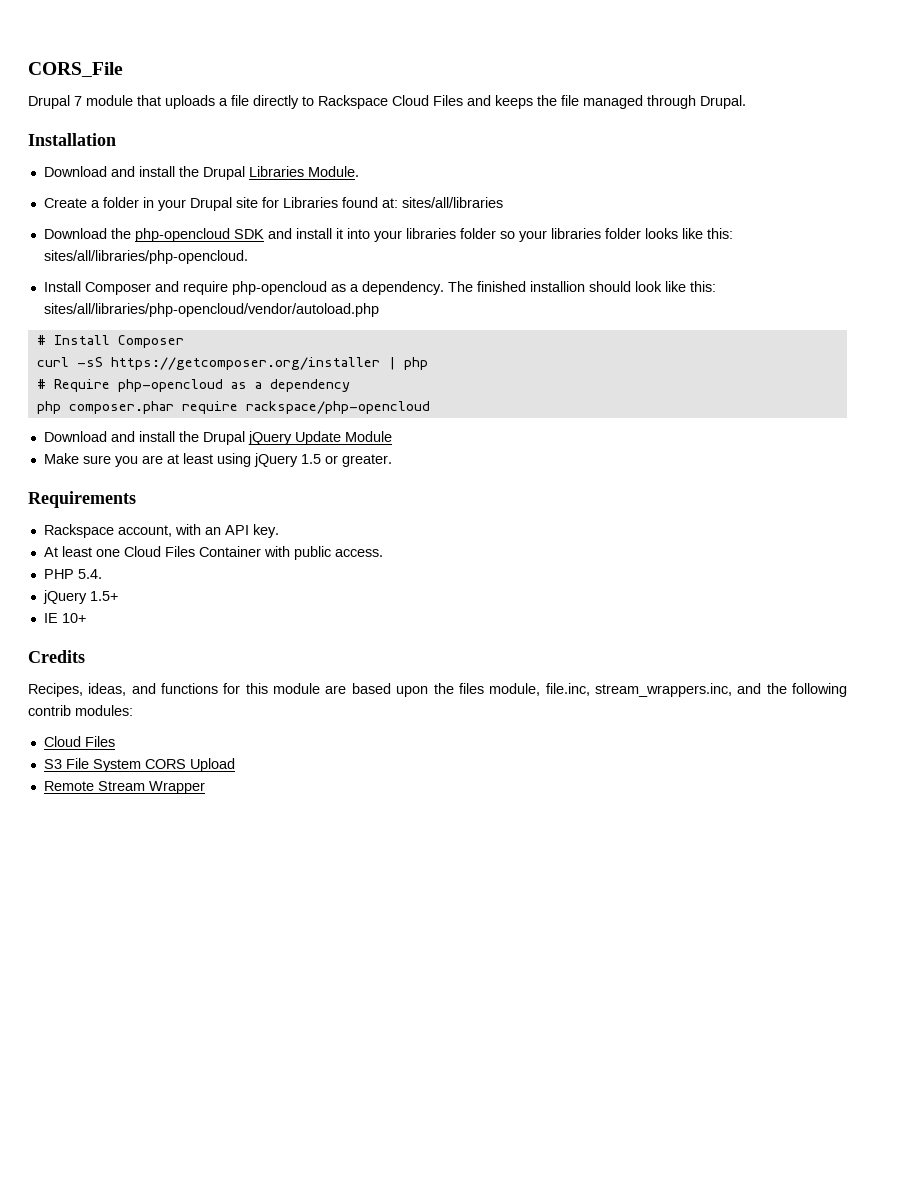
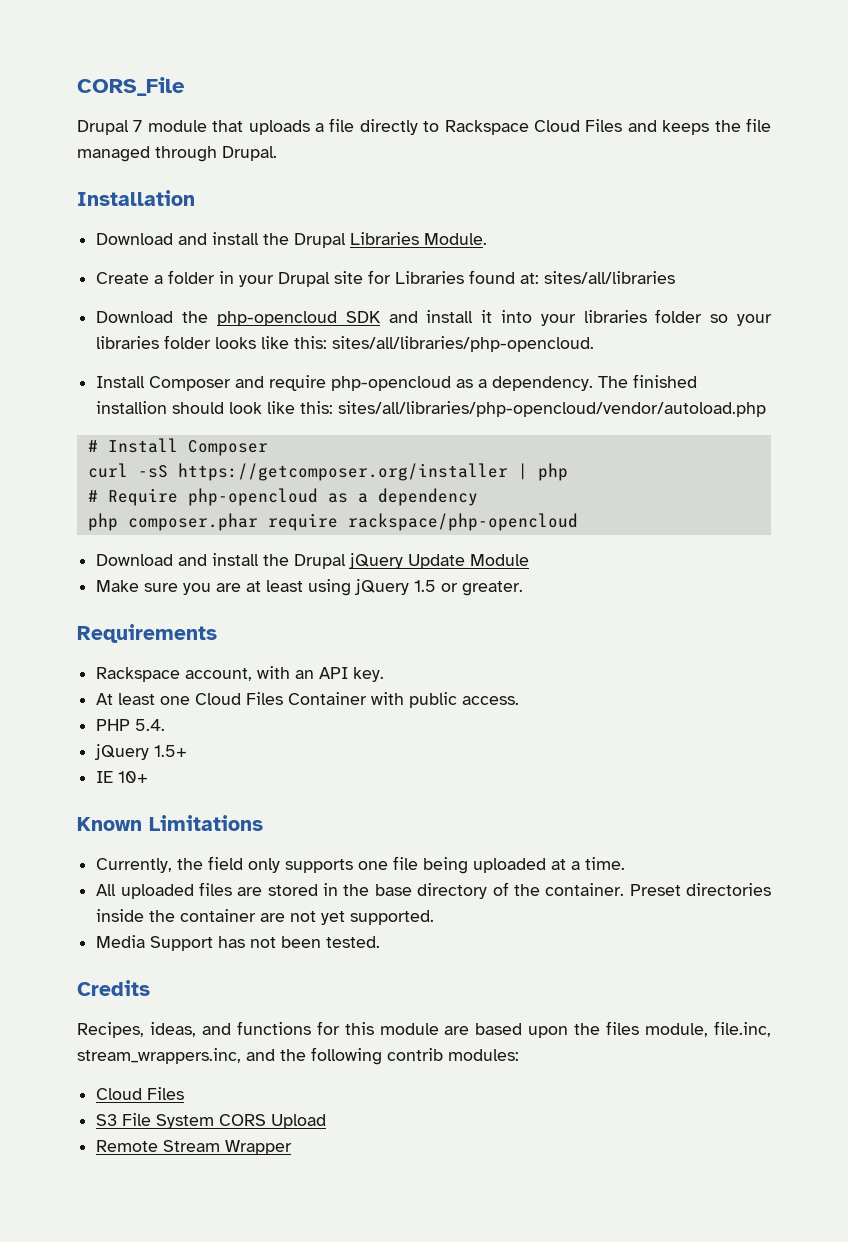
+ Known Limitations
+ Currently, the field only supports one file being uploaded at a time.
+ All uploaded files are stored in the base directory of the container. Preset directories inside the container are not yet supported.
+ Media Support has not been tested.

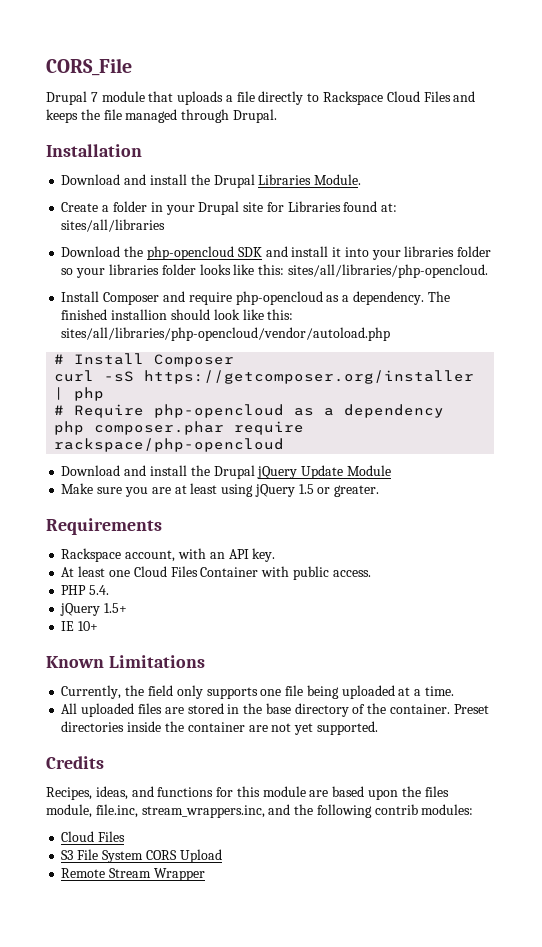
- Media Support has not been tested.

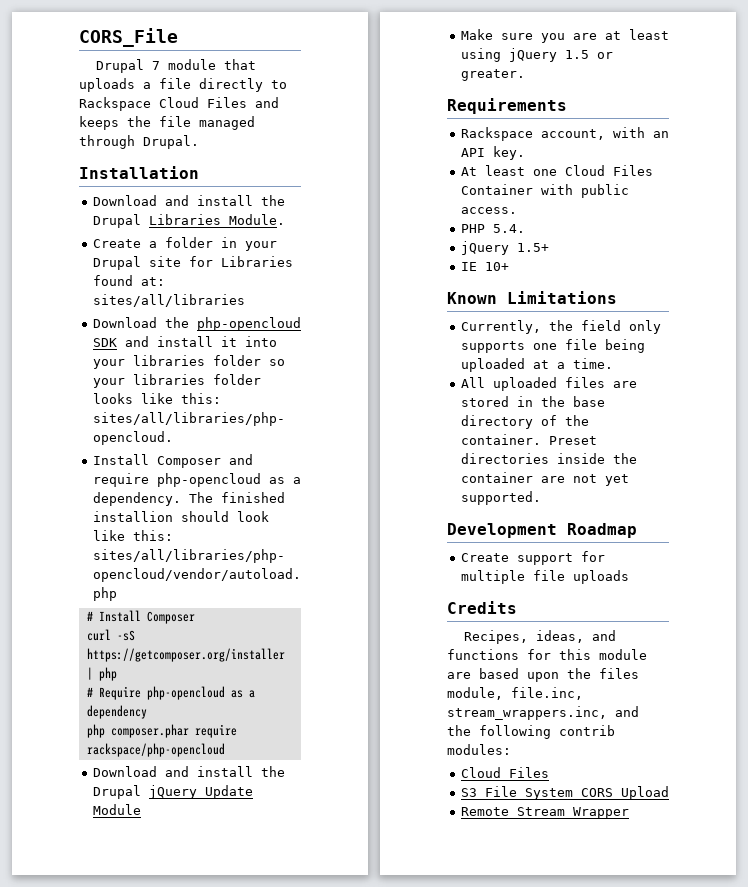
+ Development Roadmap
+ Create support for multiple file uploads

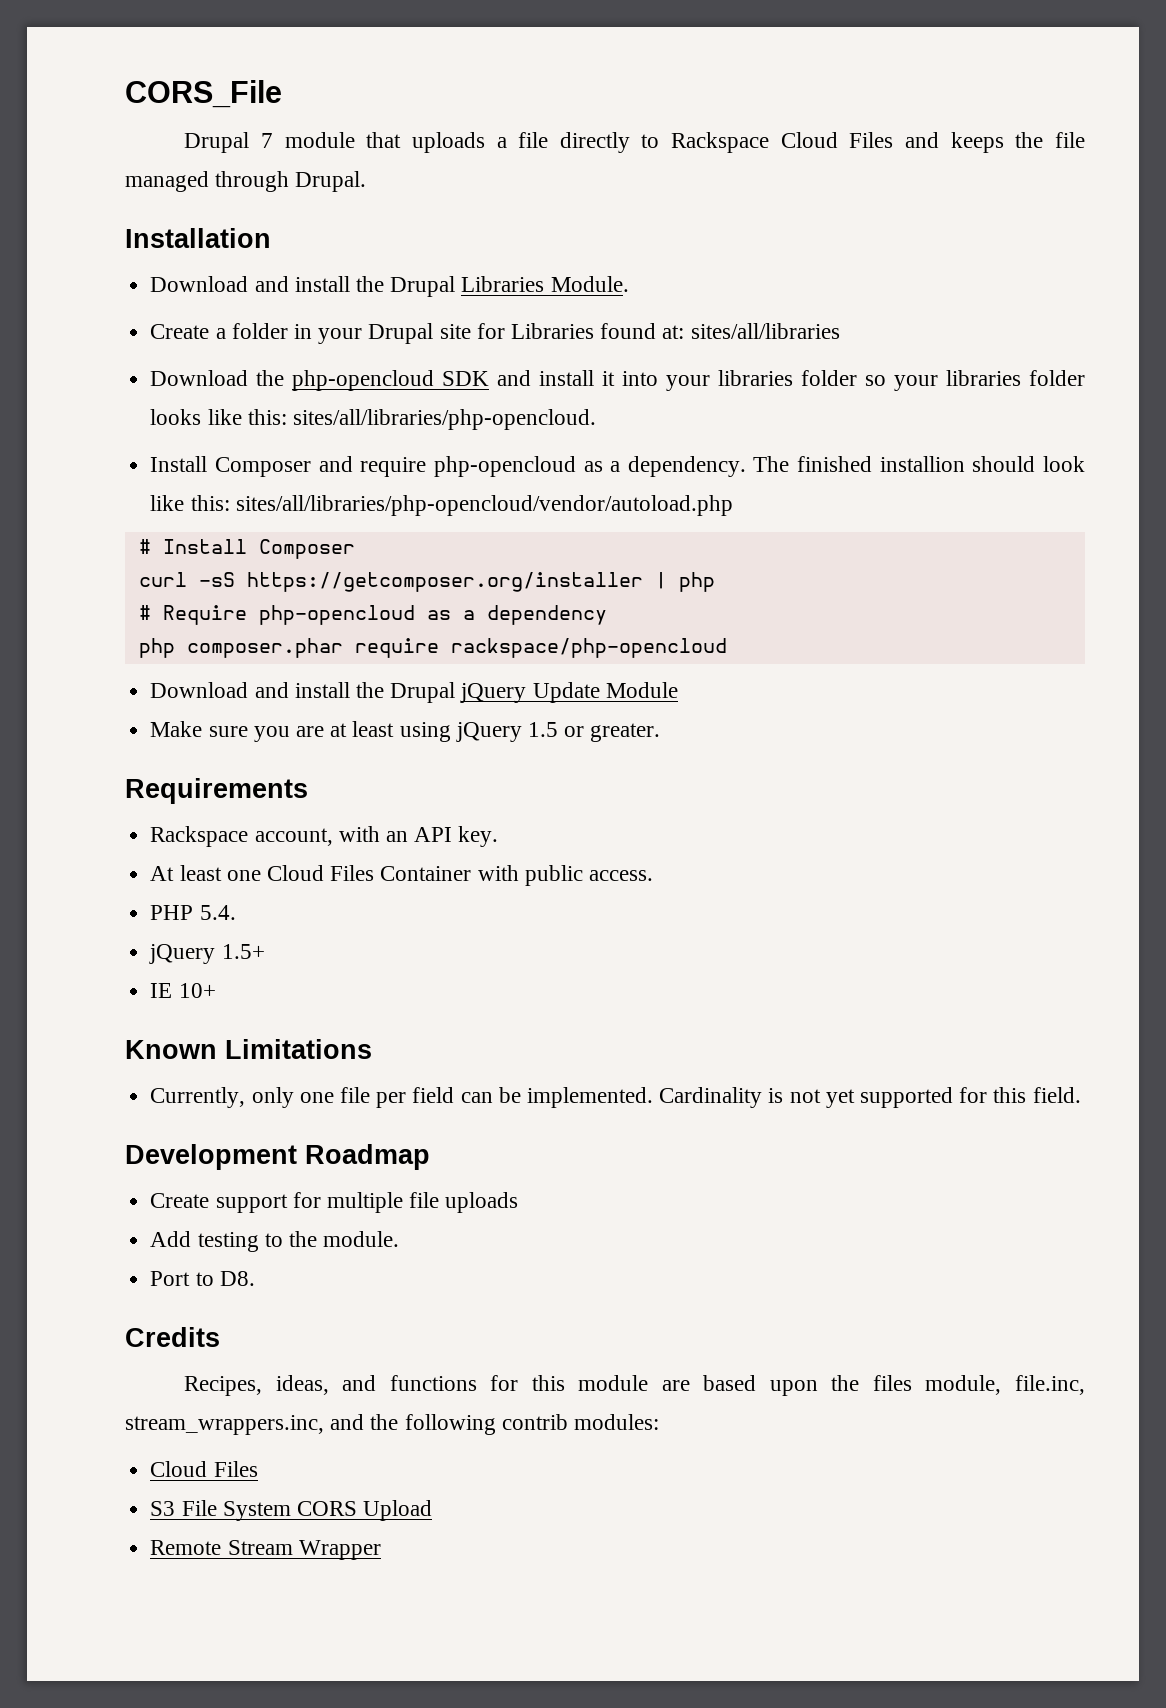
- Currently, the field only supports one file being uploaded at a time.
- All uploaded files are stored in the base directory of the container. Preset directories inside the container are not yet supported.
+ Currently, only one file per field can be implemented. Cardinality is not yet supported for this field.
+ Add testing to the module.
+ Port to D8.

